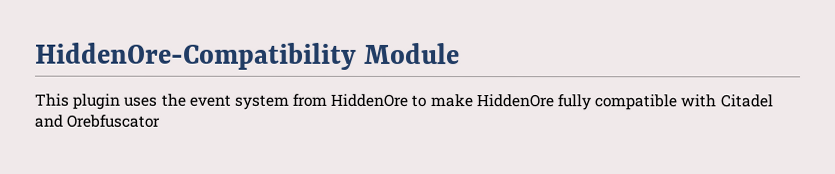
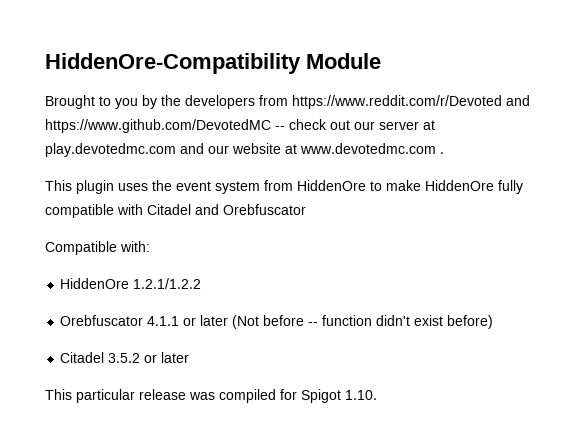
+ Brought to you by the developers from https://www.reddit.com/r/Devoted and https://www.github.com/DevotedMC -- check out our server at play.devotedmc.com and our website at www.devotedmc.com .
+ Compatible with:
+ HiddenOre 1.2.1/1.2.2
+ Orebfuscator 4.1.1 or later (Not before -- function didn't exist before)
+ Citadel 3.5.2 or later
+ This particular release was compiled for Spigot 1.10.

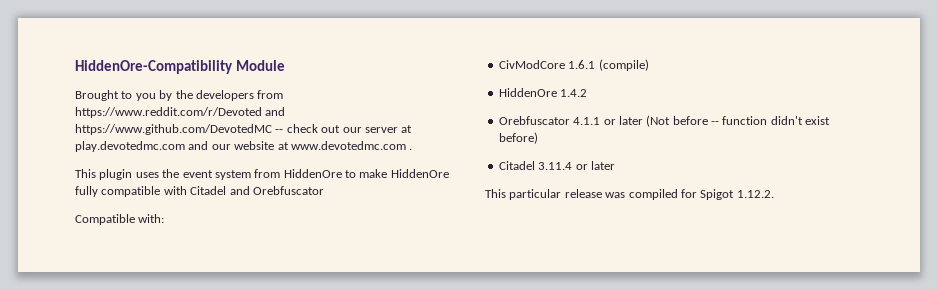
- HiddenOre 1.2.1/1.2.2
+ CivModCore 1.6.1 (compile)
+ HiddenOre 1.4.2
- Citadel 3.5.2 or later
+ Citadel 3.11.4 or later
- This particular release was compiled for Spigot 1.10.
+ This particular release was compiled for Spigot 1.12.2.

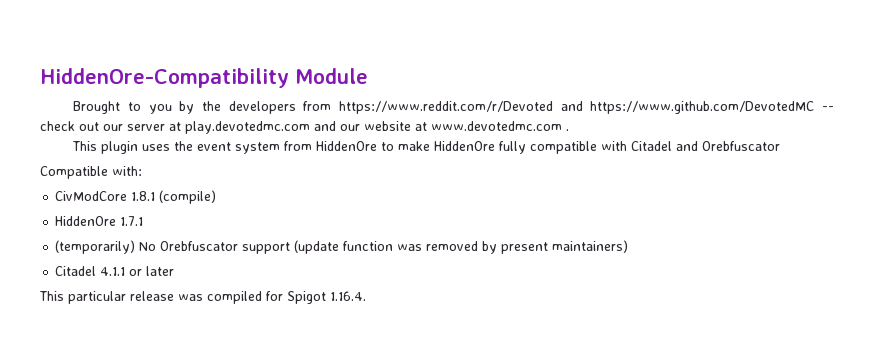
- CivModCore 1.6.1 (compile)
+ CivModCore 1.8.1 (compile)
- HiddenOre 1.4.2
- Orebfuscator 4.1.1 or later (Not before -- function didn't exist before)
- Citadel 3.11.4 or later
+ HiddenOre 1.7.1
+ (temporarily) No Orebfuscator support (update function was removed by present maintainers)
+ Citadel 4.1.1 or later
- This particular release was compiled for Spigot 1.12.2.
+ This particular release was compiled for Spigot 1.16.4.

